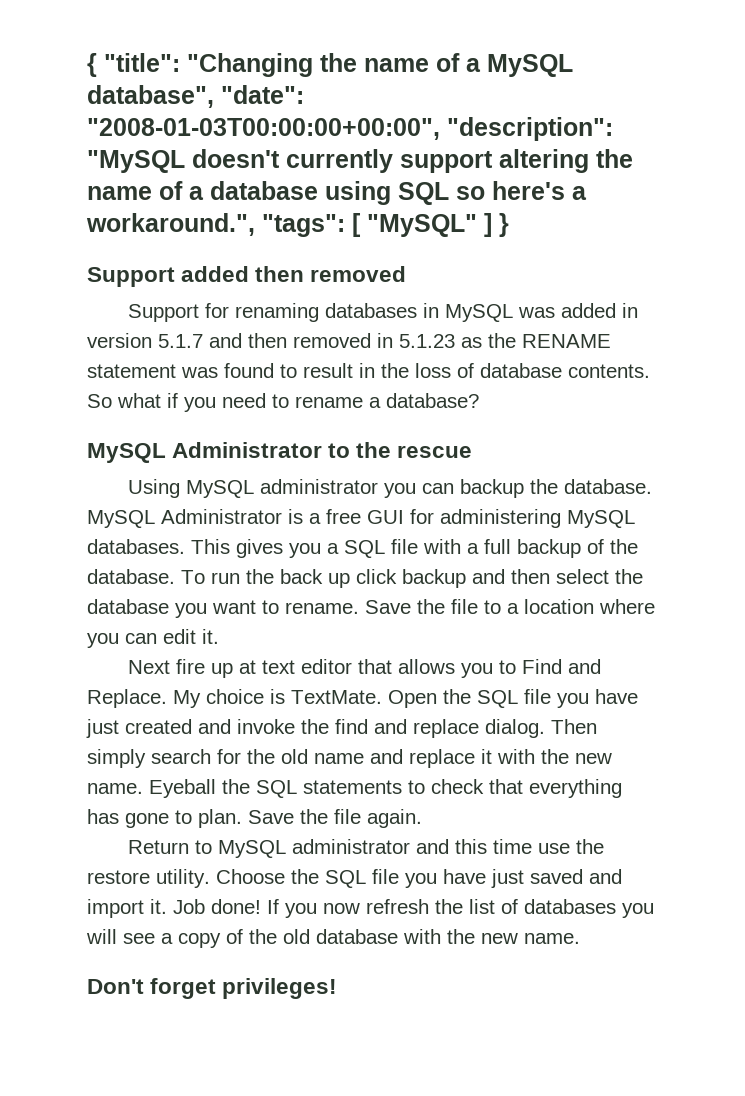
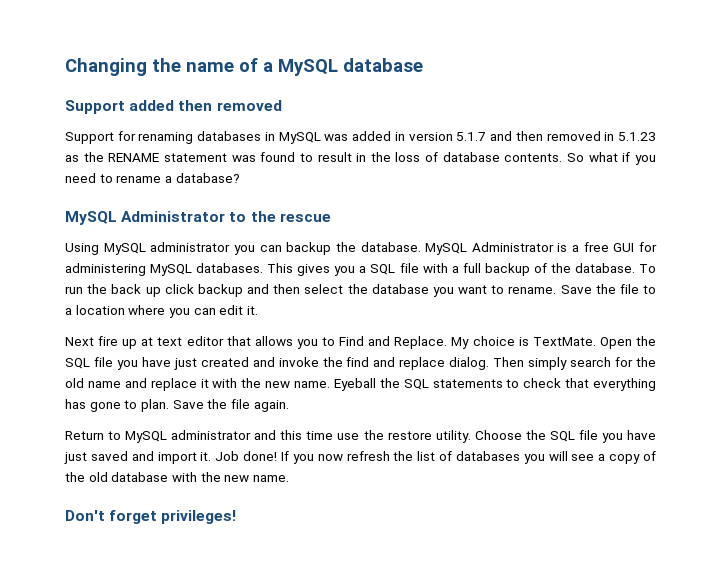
- { "title": "Changing the name of a MySQL database", "date": "2008-01-03T00:00:00+00:00", "description": "MySQL doesn't currently support altering the name of a database using SQL so here's a workaround.", "tags": [ "MySQL" ] }
+ Changing the name of a MySQL database

